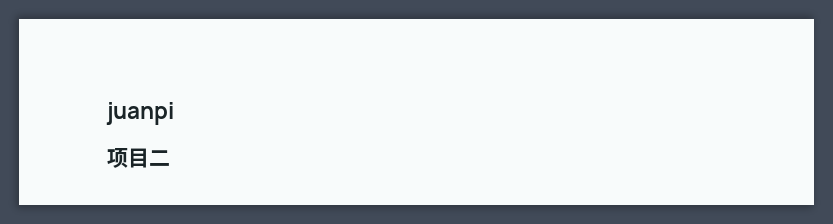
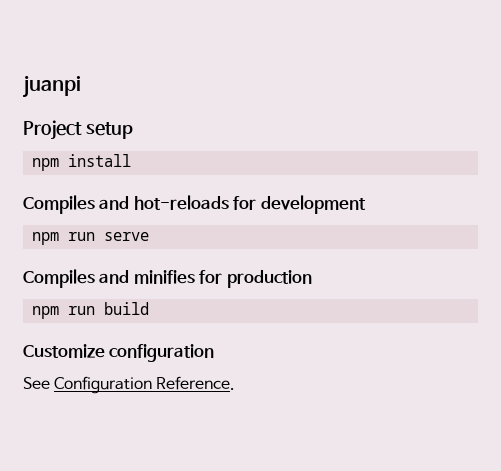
- 项目二
+ Project setup
+ npm install
+ Compiles and hot-reloads for development
+ npm run serve
+ Compiles and minifies for production
+ npm run build
+ Customize configuration
+ See Configuration Reference.

